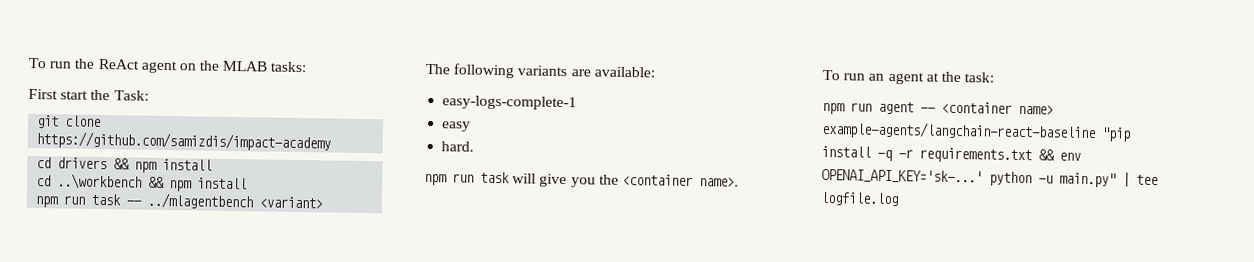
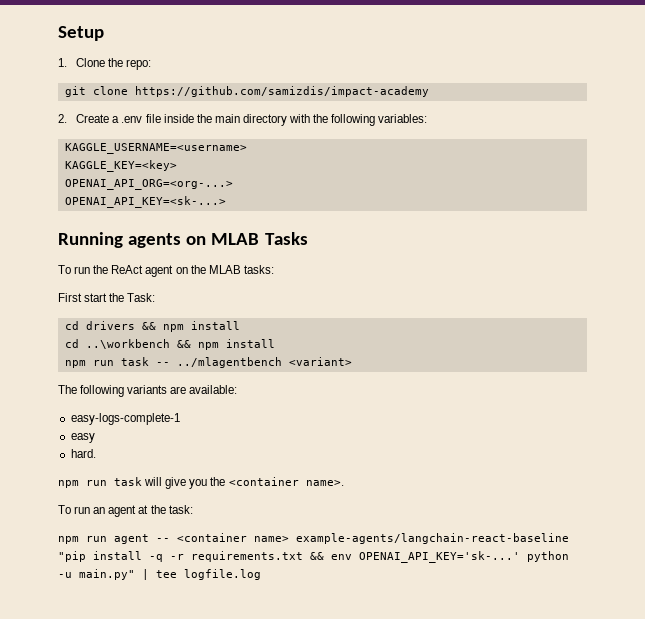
+ Setup
+ 1. Clone the repo:
+ git clone https://github.com/samizdis/impact-academy
+ 2. Create a .env file inside the main directory with the following variables:
+ KAGGLE_USERNAME=<username>
+ KAGGLE_KEY=<key>
+ OPENAI_API_ORG=<org-...>
+ OPENAI_API_KEY=<sk-...>
+ Running agents on MLAB Tasks
- git clone https://github.com/samizdis/impact-academy

